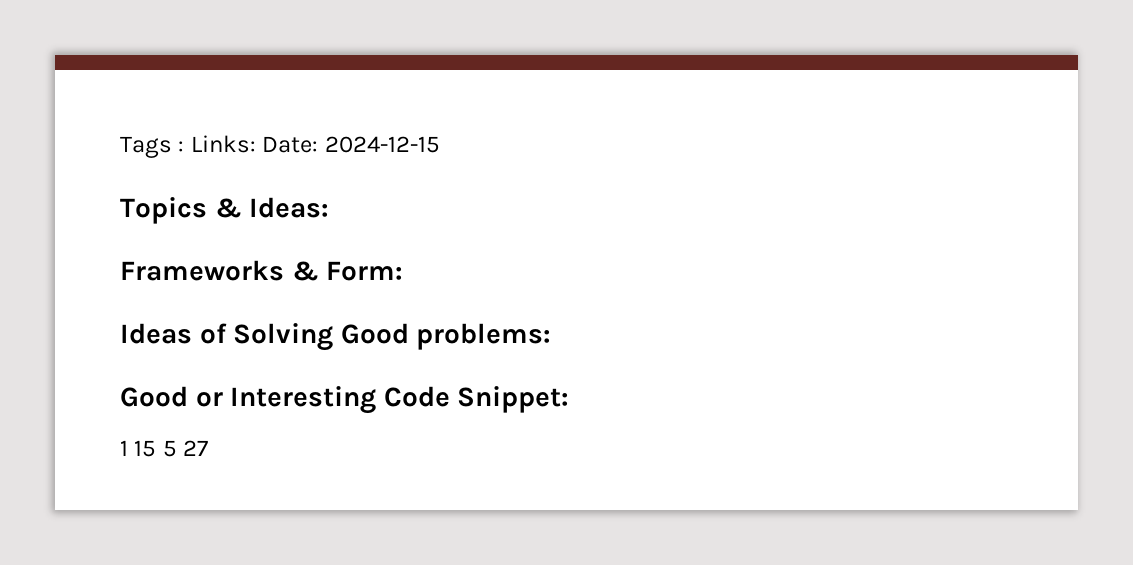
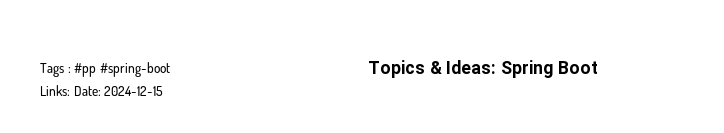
- Tags : Links: Date: 2024-12-15
+ Tags : #pp #spring-boot
+ Links: Date: 2024-12-15
- Topics & Ideas:
- Frameworks & Form:
- Ideas of Solving Good problems:
- Good or Interesting Code Snippet:
- 1 15 5 27
+ Topics & Ideas: Spring Boot

